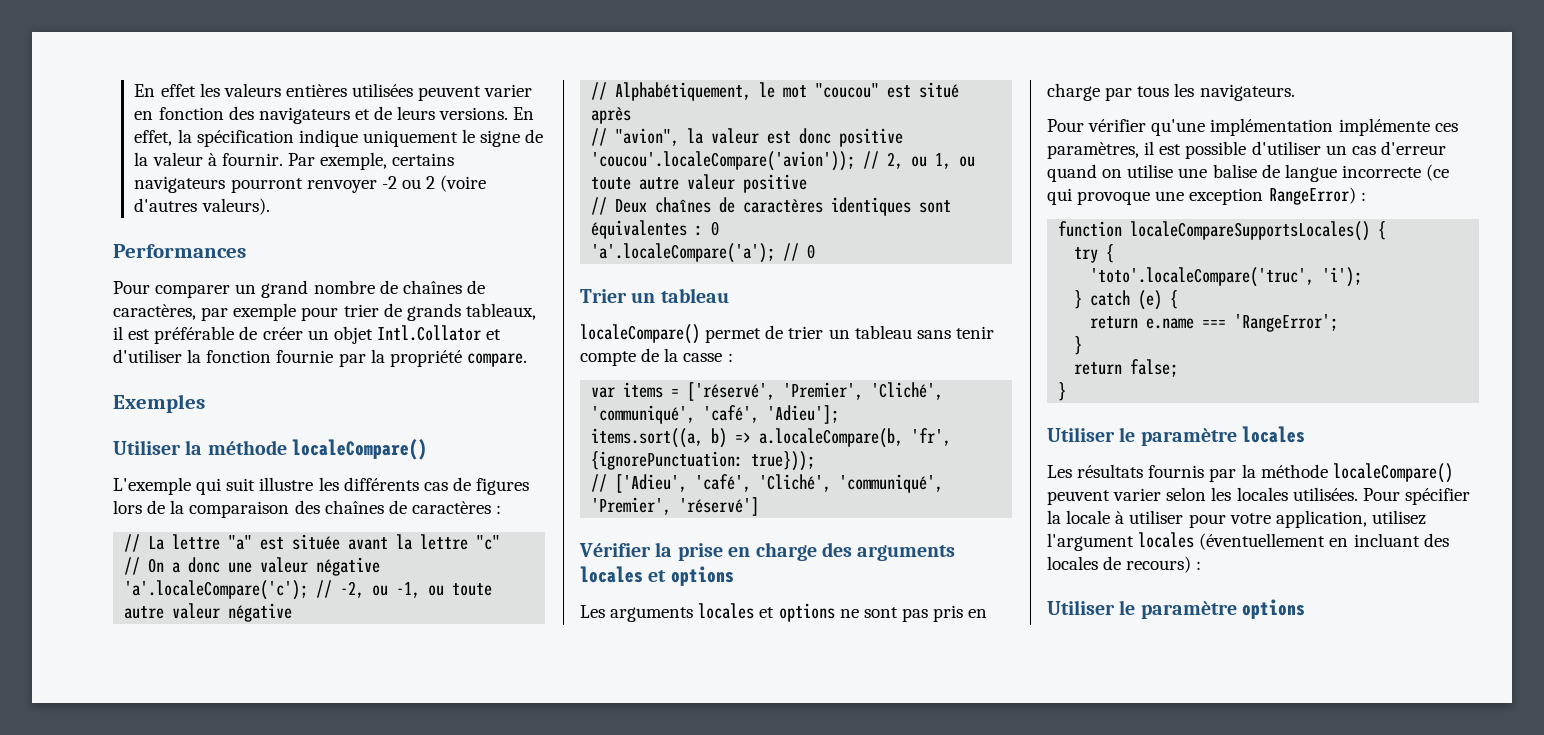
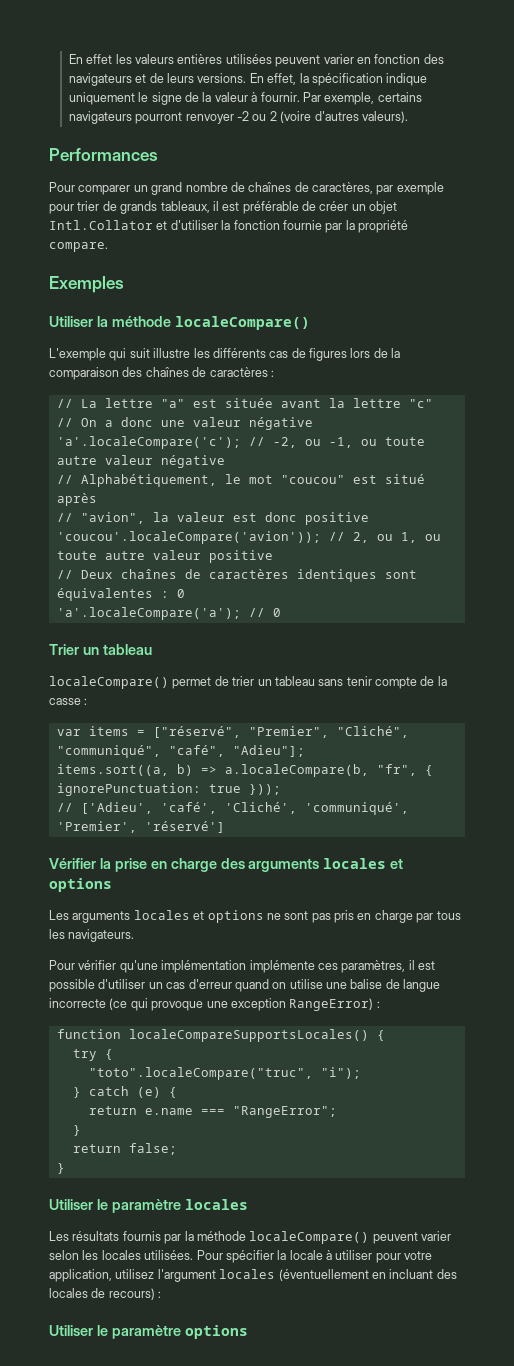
- var items = ['réservé', 'Premier', 'Cliché', 'communiqué', 'café', 'Adieu'];
+ var items = ["réservé", "Premier", "Cliché", "communiqué", "café", "Adieu"];
- items.sort((a, b) => a.localeCompare(b, 'fr', {ignorePunctuation: true}));
+ items.sort((a, b) => a.localeCompare(b, "fr", { ignorePunctuation: true }));
- 'toto'.localeCompare('truc', 'i');
+ "toto".localeCompare("truc", "i");
- return e.name === 'RangeError';
+ return e.name === "RangeError";

